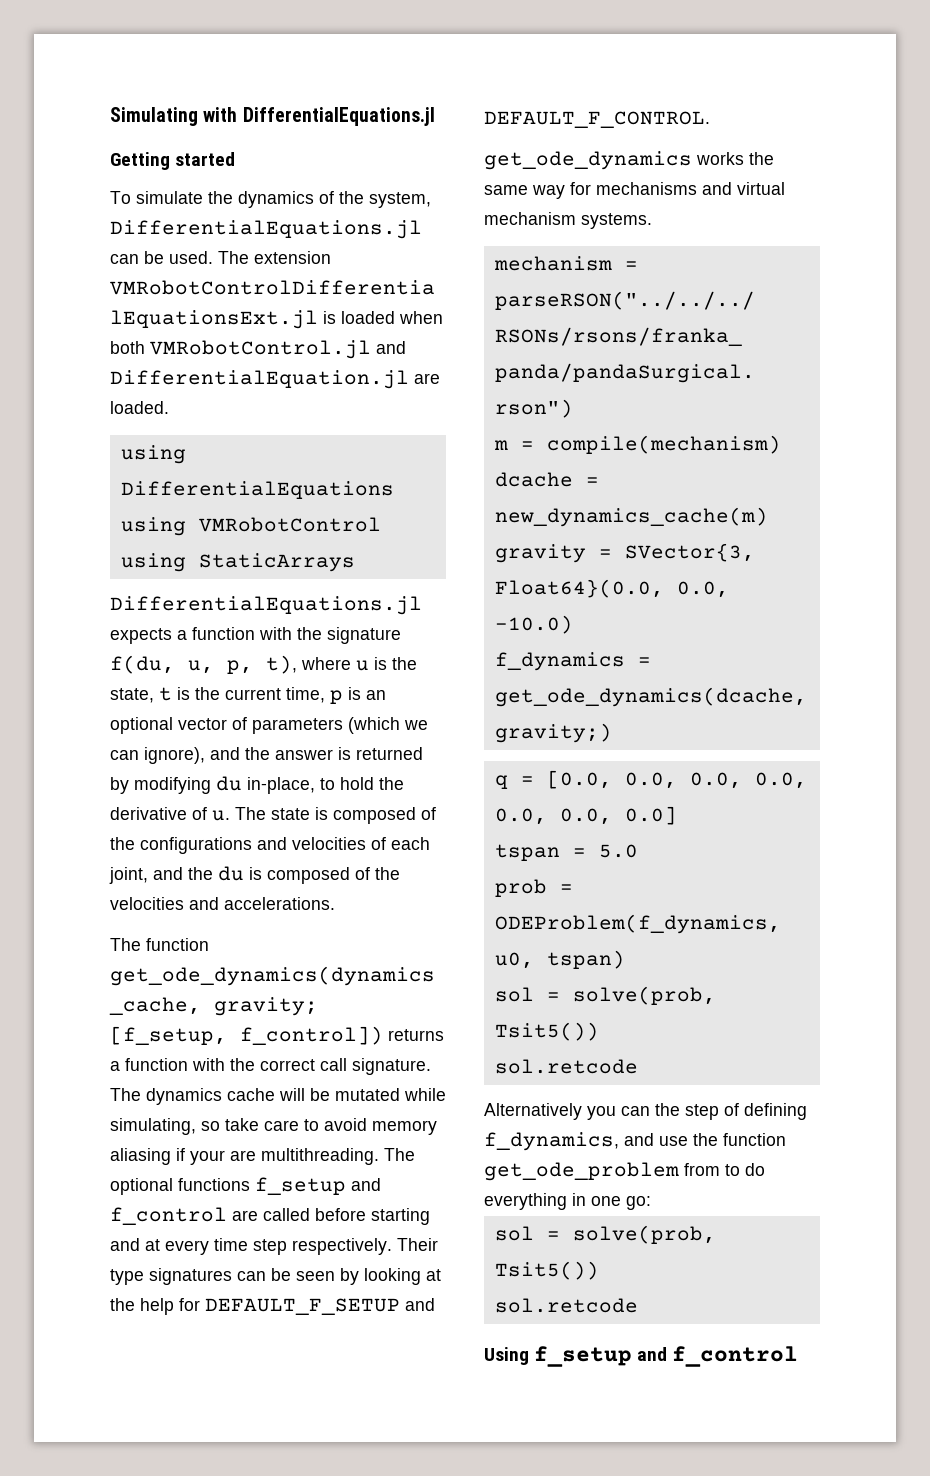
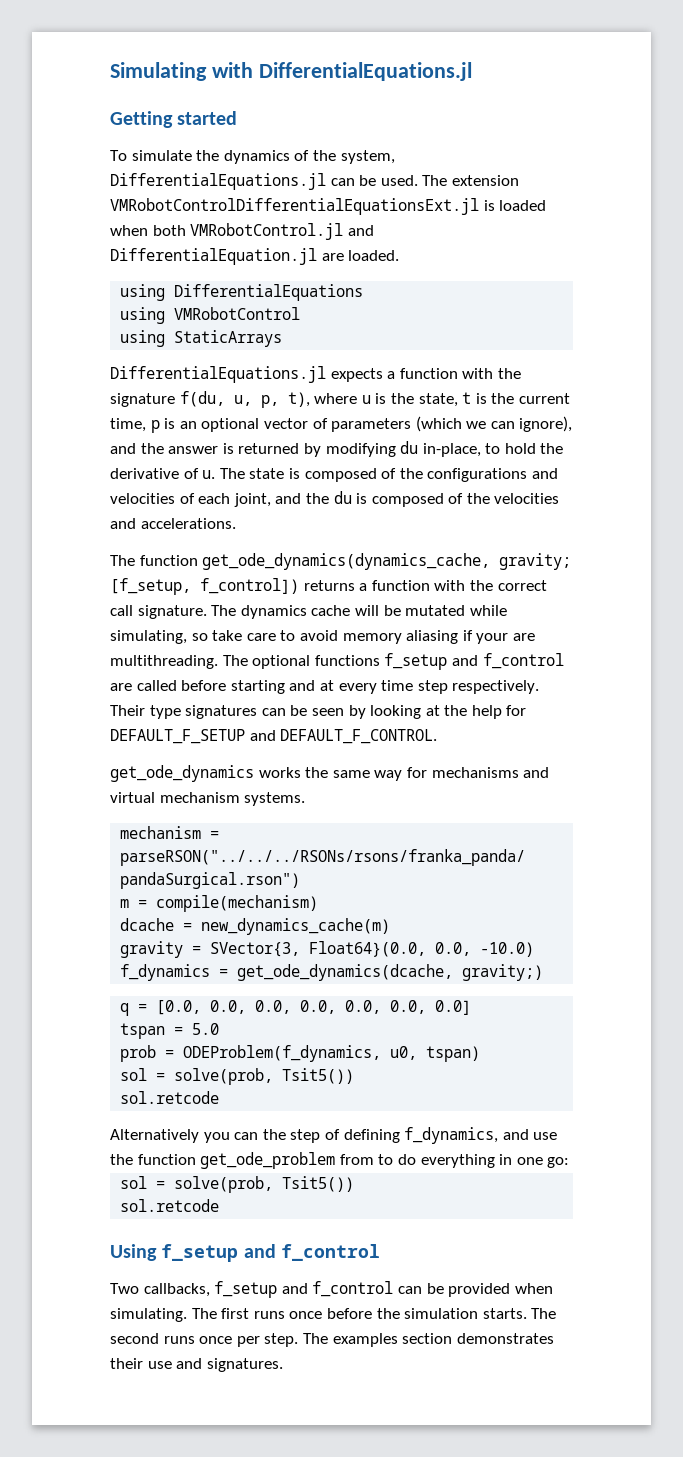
+ Two callbacks, f_setup and f_control can be provided when simulating. The first runs once before the simulation starts. The second runs once per step. The examples section demonstrates their use and signatures.

